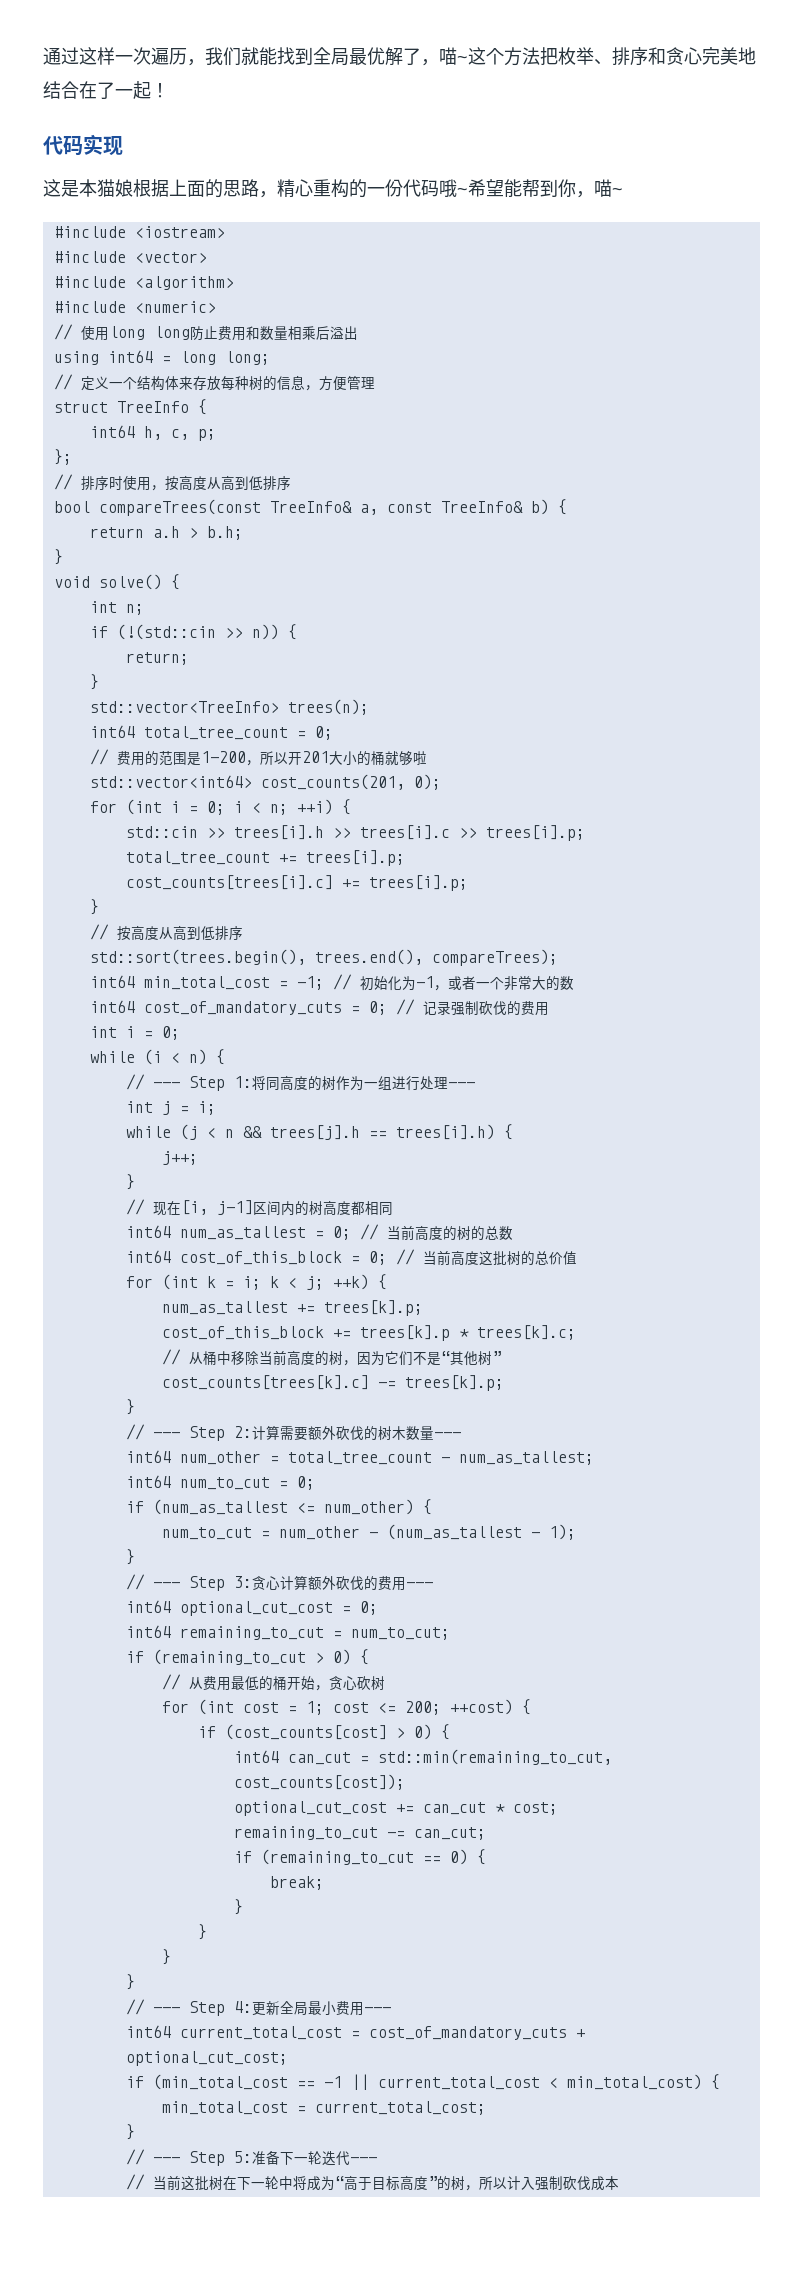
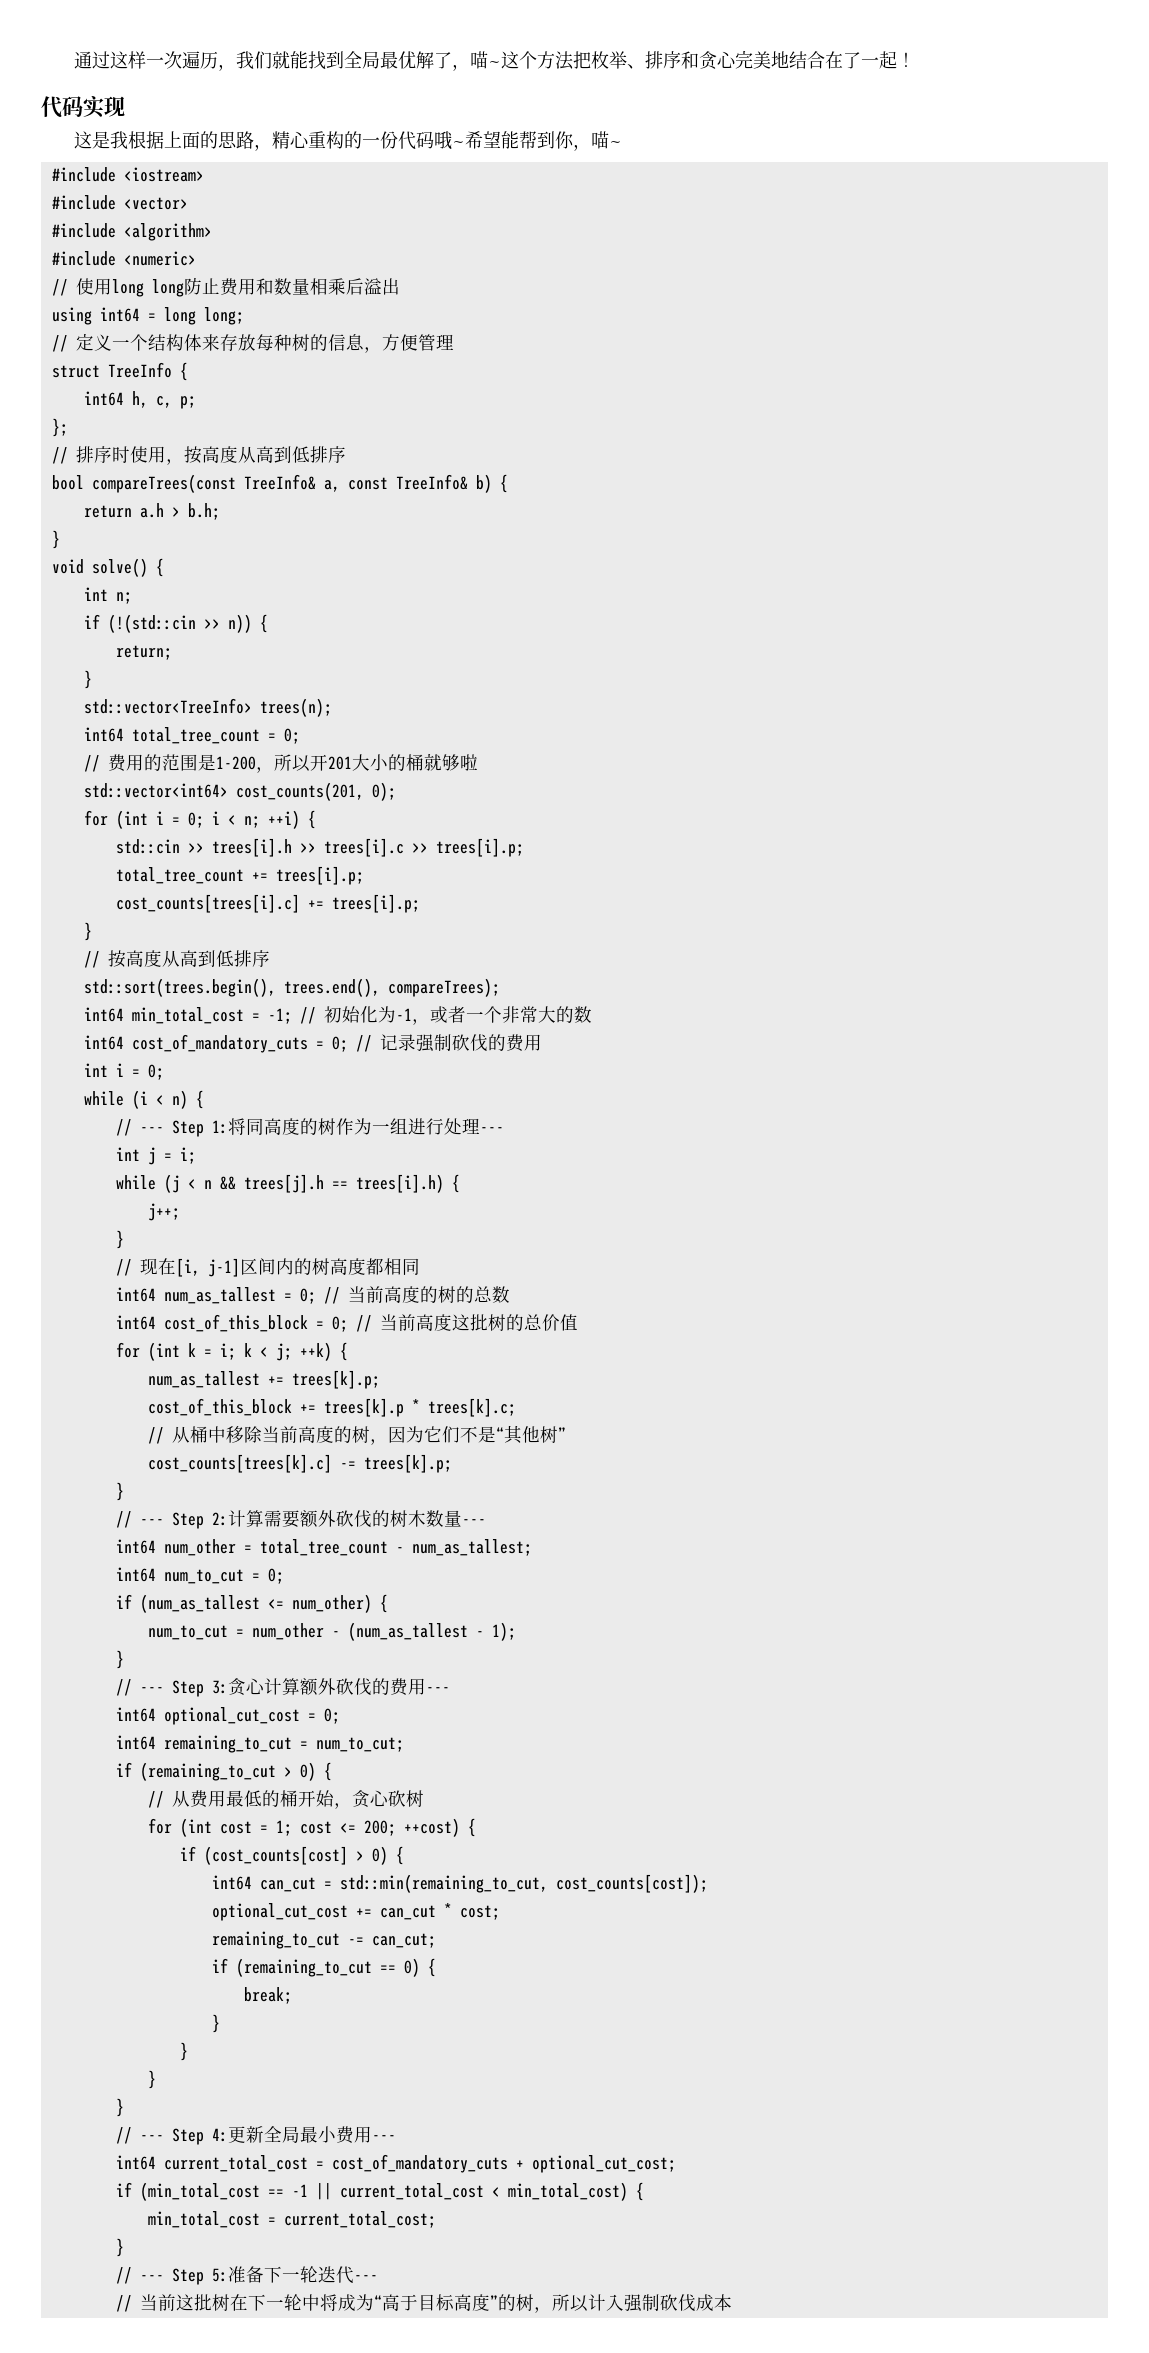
- 这是本猫娘根据上面的思路，精心重构的一份代码哦~希望能帮到你，喵~
+ 这是我根据上面的思路，精心重构的一份代码哦~希望能帮到你，喵~

